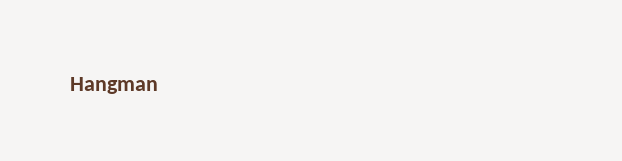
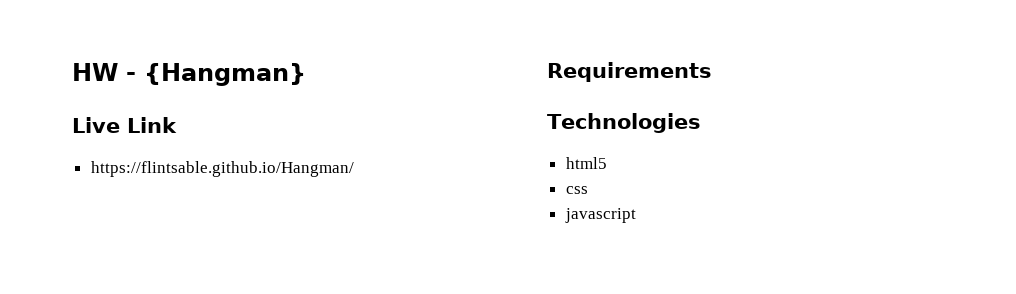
- Hangman
+ HW - {Hangman}
+ Live Link
+ https://flintsable.github.io/Hangman/
+ Requirements
+ Technologies
+ html5
+ css
+ javascript

